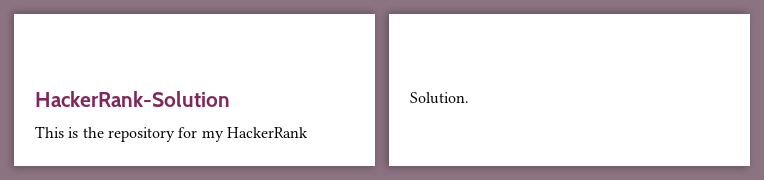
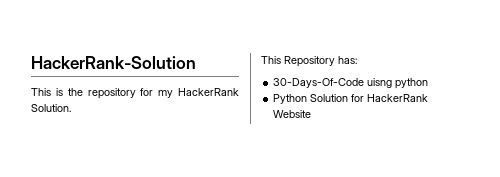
+ This Repository has:
+ 30-Days-Of-Code uisng python
+ Python Solution for HackerRank Website

